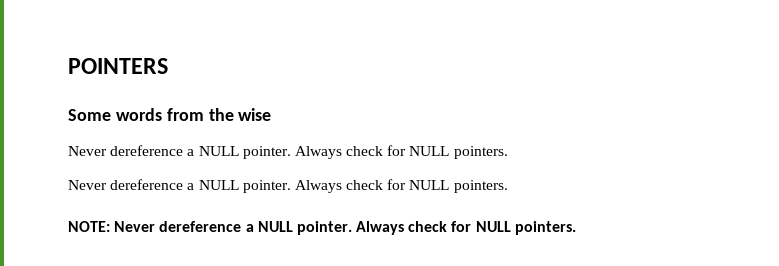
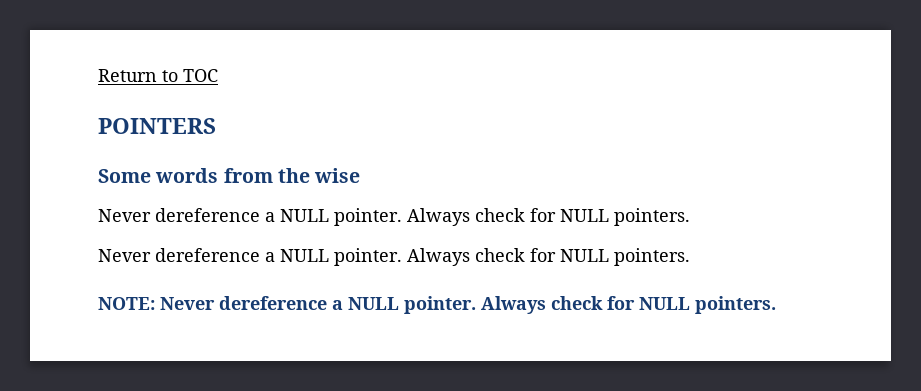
+ Return to TOC

